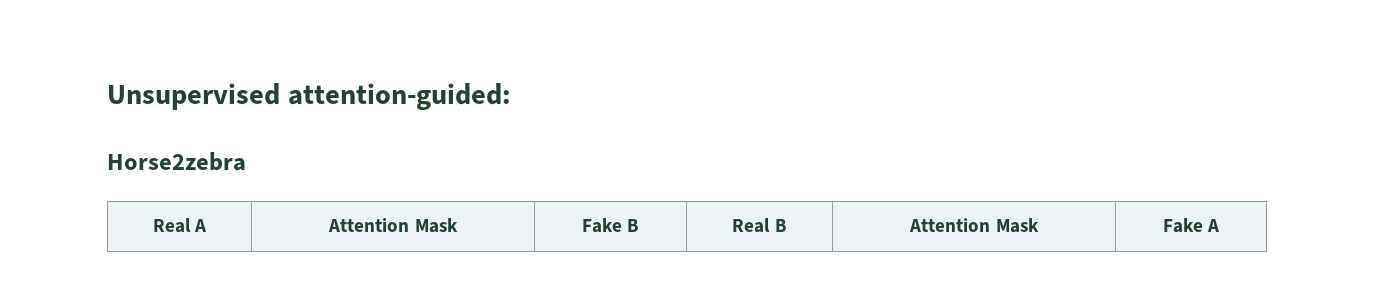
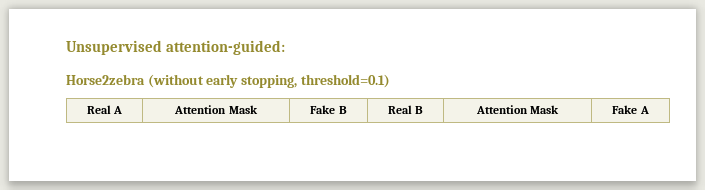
- Horse2zebra
+ Horse2zebra (without early stopping, threshold=0.1)

